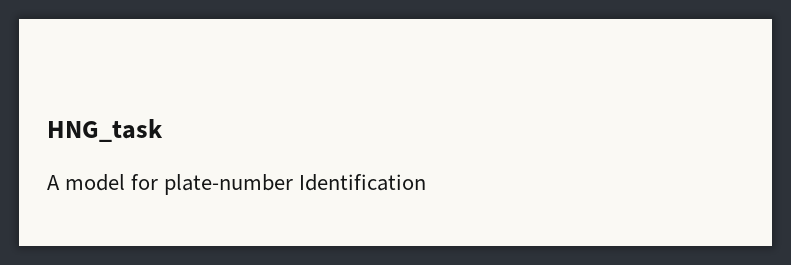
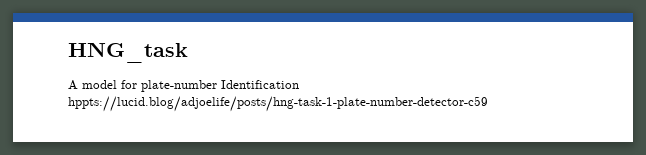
- A model for plate-number Identification
+ A model for plate-number Identification hppts://lucid.blog/adjoelife/posts/hng-task-1-plate-number-detector-c59

